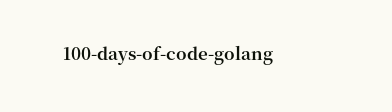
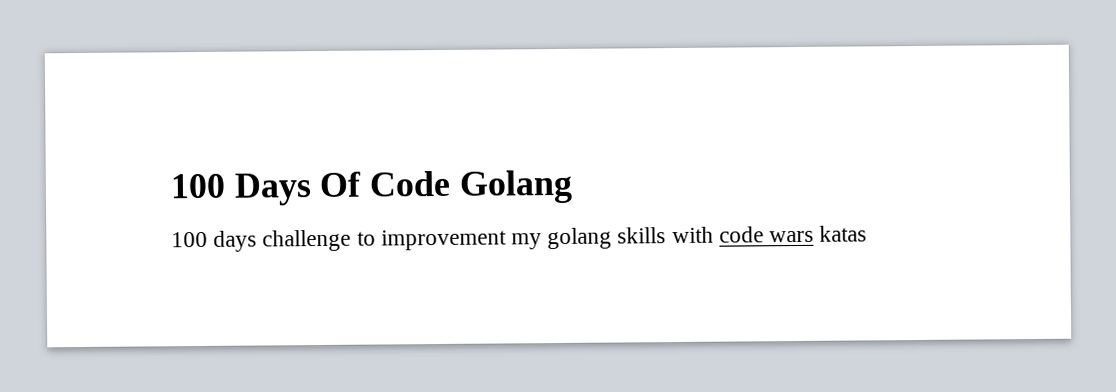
- 100-days-of-code-golang
+ 100 Days Of Code Golang
+ 100 days challenge to improvement my golang skills with code wars katas

